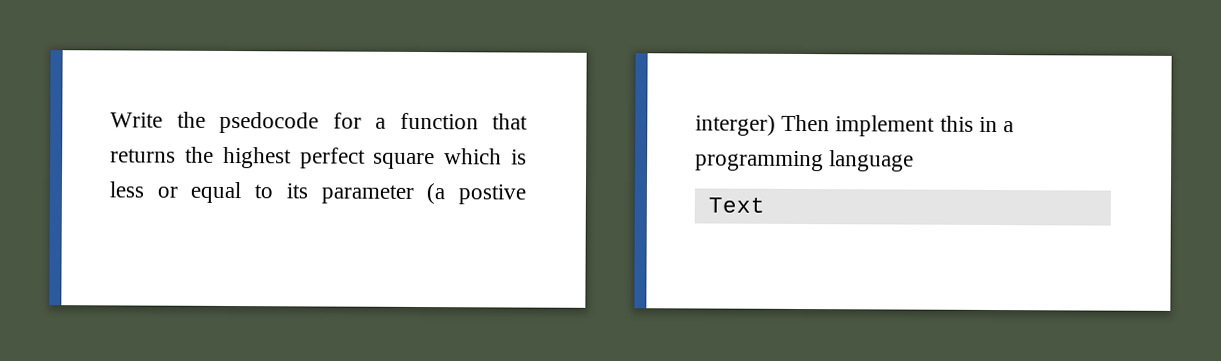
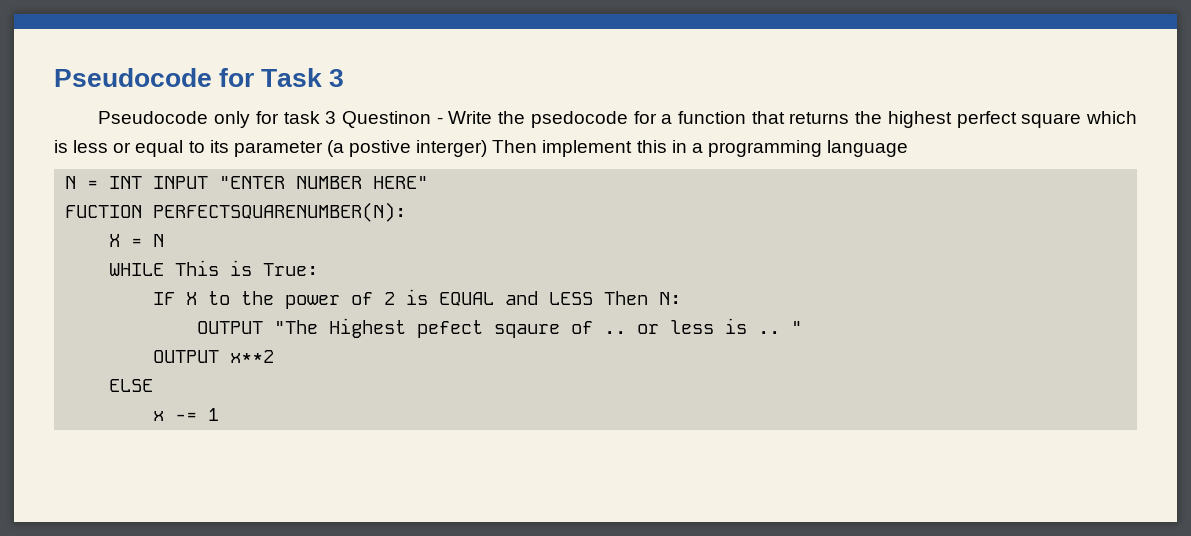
- Write the psedocode for a function that returns the highest perfect square which is less or equal to its parameter (a postive interger) Then implement this in a programming language
+ Pseudocode for Task 3
+ Pseudocode only for task 3 Questinon - Write the psedocode for a function that returns the highest perfect square which is less or equal to its parameter (a postive interger) Then implement this in a programming language
- Text
+ N = INT INPUT "ENTER NUMBER HERE"
+ FUCTION PERFECTSQUARENUMBER(N):
+ X = N
+ WHILE This is True:
+ IF X to the power of 2 is EQUAL and LESS Then N:
+ OUTPUT "The Highest pefect sqaure of .. or less is .. "
+ OUTPUT x**2
+ ELSE
+ x -= 1

